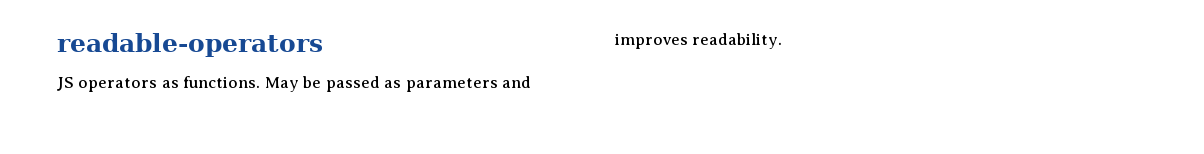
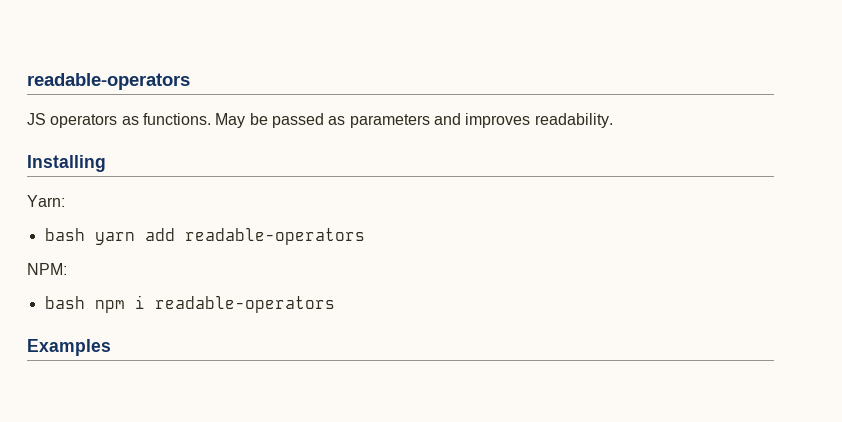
+ Installing
+ Yarn:
+ bash yarn add readable-operators
+ NPM:
+ bash npm i readable-operators
+ Examples

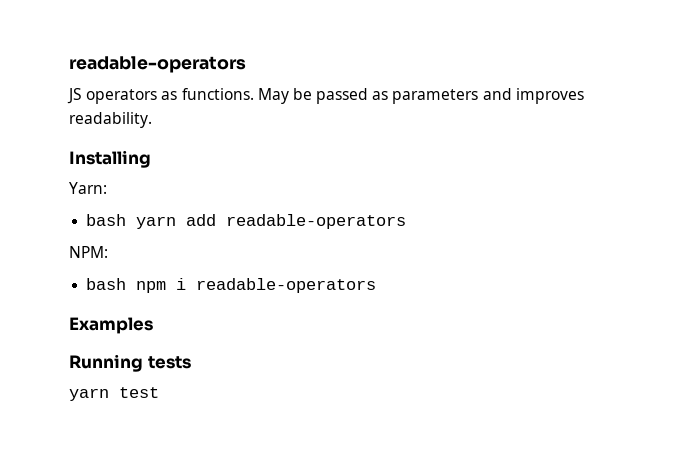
+ Running tests
+ yarn test

